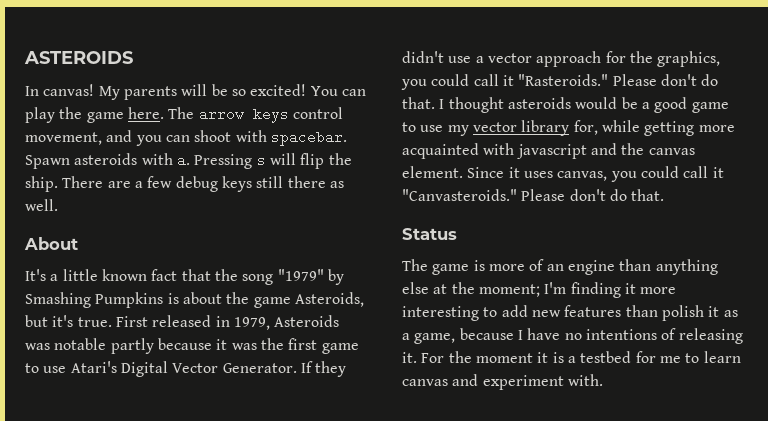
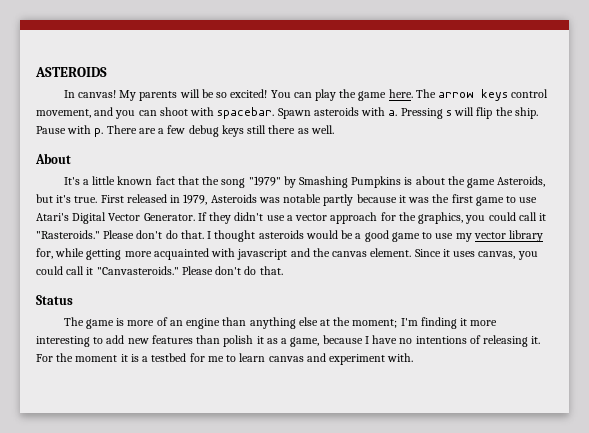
- There are a few debug keys still there as well.
+ Pause with p. There are a few debug keys still there as well.

